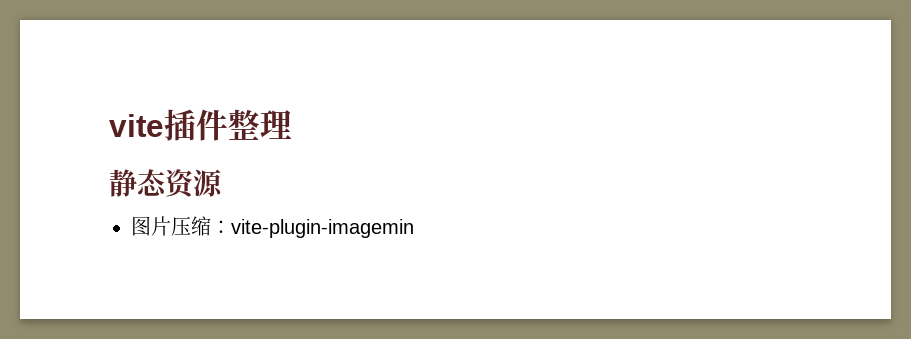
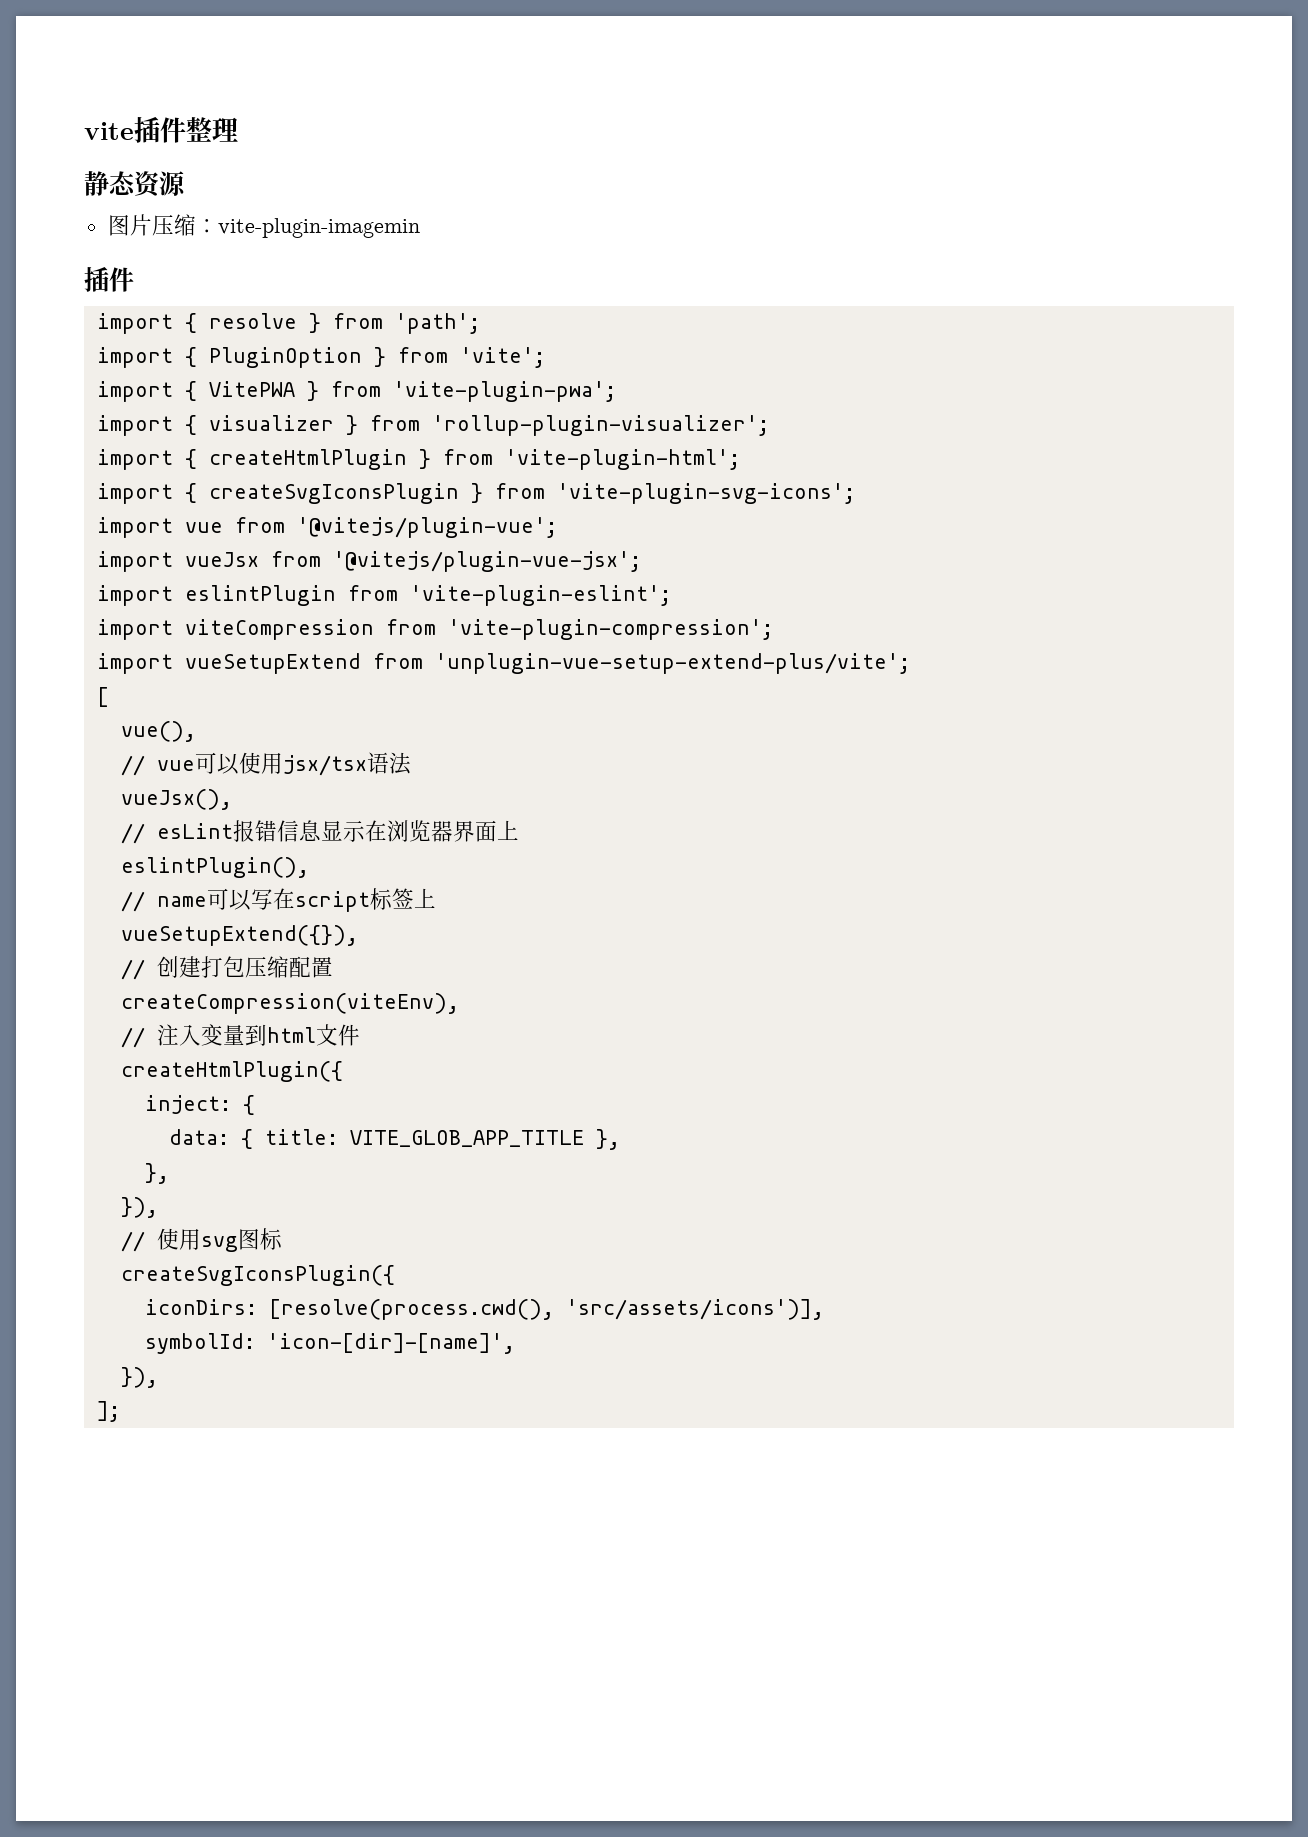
  图片压缩：vite-plugin-imagemin
+ 插件
+ import { resolve } from 'path';
+ import { PluginOption } from 'vite';
+ import { VitePWA } from 'vite-plugin-pwa';
+ import { visualizer } from 'rollup-plugin-visualizer';
+ import { createHtmlPlugin } from 'vite-plugin-html';
+ import { createSvgIconsPlugin } from 'vite-plugin-svg-icons';
+ import vue from '@vitejs/plugin-vue';
+ import vueJsx from '@vitejs/plugin-vue-jsx';
+ import eslintPlugin from 'vite-plugin-eslint';
+ import viteCompression from 'vite-plugin-compression';
+ import vueSetupExtend from 'unplugin-vue-setup-extend-plus/vite';
+ [
+ vue(),
+ // vue可以使用jsx/tsx语法
+ vueJsx(),
+ // esLint报错信息显示在浏览器界面上
+ eslintPlugin(),
+ // name可以写在script标签上
+ vueSetupExtend({}),
+ // 创建打包压缩配置
+ createCompression(viteEnv),
+ // 注入变量到html文件
+ createHtmlPlugin({
+ inject: {
+ data: { title: VITE_GLOB_APP_TITLE },
+ },
+ }),
+ // 使用svg图标
+ createSvgIconsPlugin({
+ iconDirs: [resolve(process.cwd(), 'src/assets/icons')],
+ symbolId: 'icon-[dir]-[name]',
+ }),
+ ];

